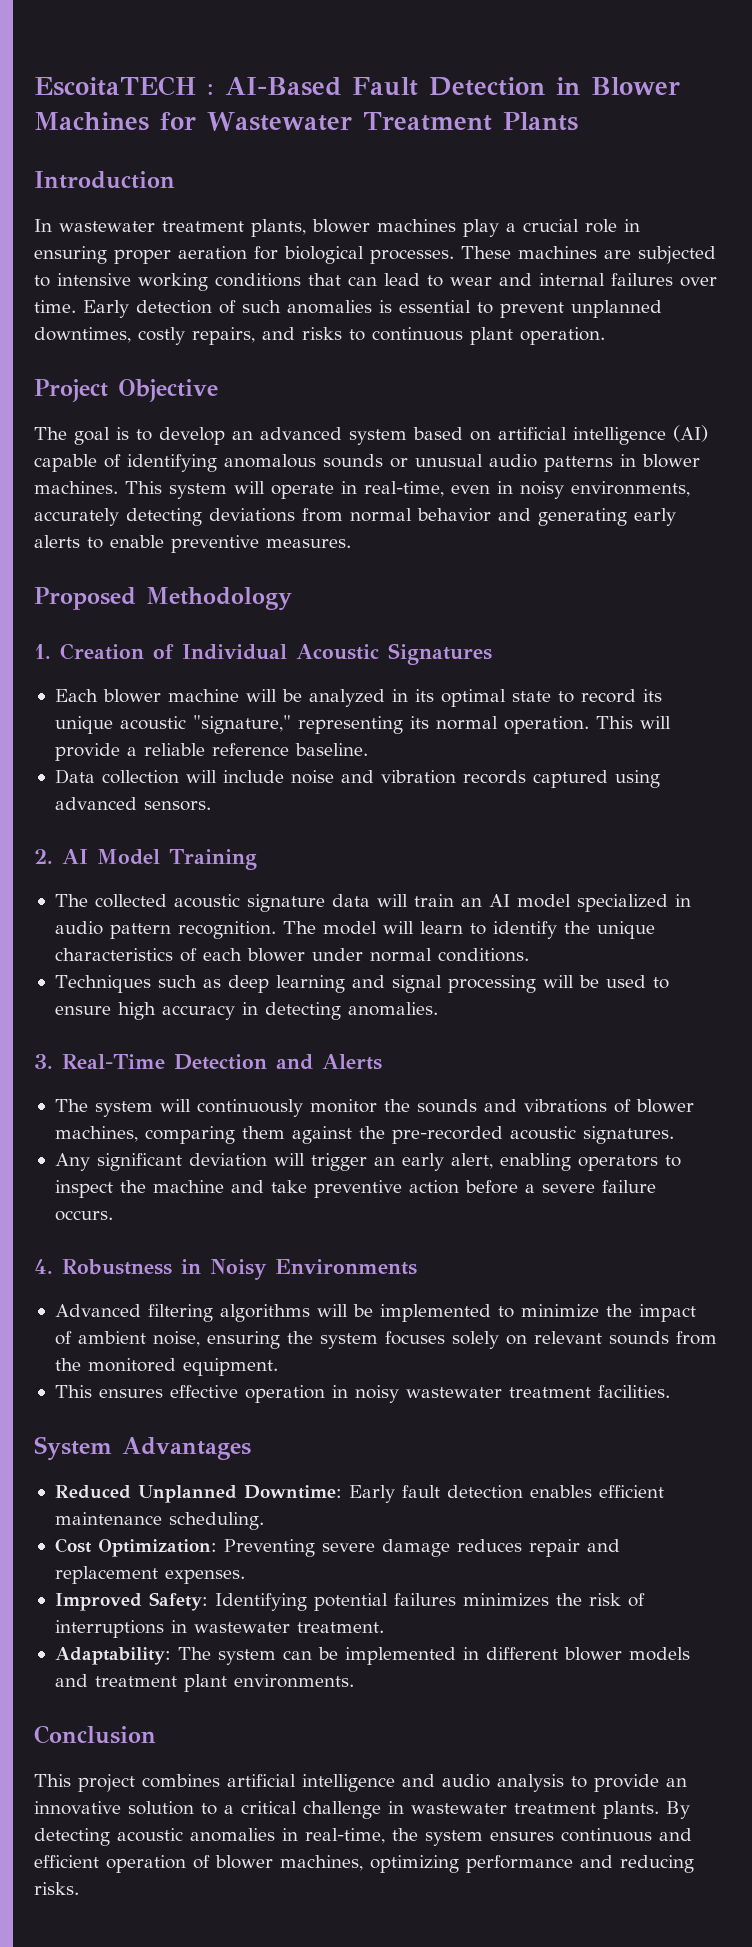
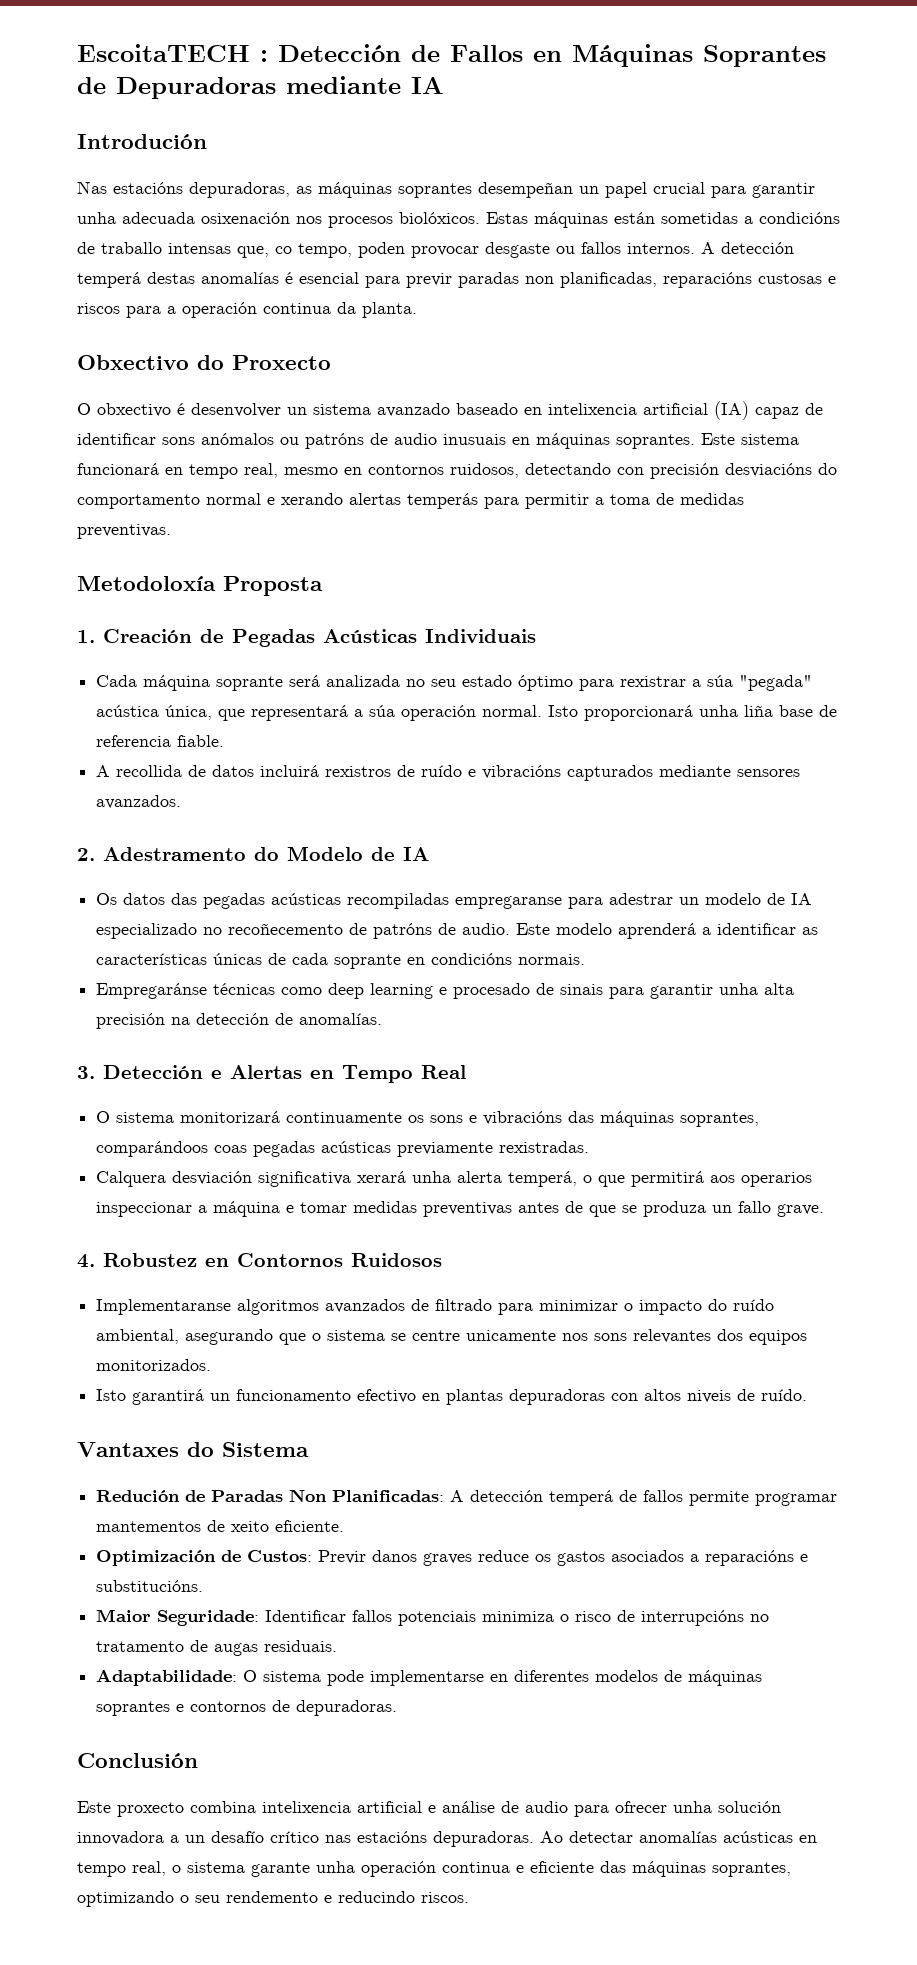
- EscoitaTECH : AI-Based Fault Detection in Blower Machines for Wastewater Treatment Plants
- Introduction
- In wastewater treatment plants, blower machines play a crucial role in ensuring proper aeration for biological processes. These machines are subjected to intensive working conditions that can lead to wear and internal failures over time. Early detection of such anomalies is essential to prevent unplanned downtimes, costly repairs, and risks to continuous plant operation.
- Project Objective
- The goal is to develop an advanced system based on artificial intelligence (AI) capable of identifying anomalous sounds or unusual audio patterns in blower machines. This system will operate in real-time, even in noisy environments, accurately detecting deviations from normal behavior and generating early alerts to enable preventive measures.
- Proposed Methodology
- 1. Creation of Individual Acoustic Signatures
- Each blower machine will be analyzed in its optimal state to record its unique acoustic "signature," representing its normal operation. This will provide a reliable reference baseline.
- Data collection will include noise and vibration records captured using advanced sensors.
- 2. AI Model Training
- The collected acoustic signature data will train an AI model specialized in audio pattern recognition. The model will learn to identify the unique characteristics of each blower under normal conditions.
- Techniques such as deep learning and signal processing will be used to ensure high accuracy in detecting anomalies.
- 3. Real-Time Detection and Alerts
- The system will continuously monitor the sounds and vibrations of blower machines, comparing them against the pre-recorded acoustic signatures.
- Any significant deviation will trigger an early alert, enabling operators to inspect the machine and take preventive action before a severe failure occurs.
- 4. Robustness in Noisy Environments
- Advanced filtering algorithms will be implemented to minimize the impact of ambient noise, ensuring the system focuses solely on relevant sounds from the monitored equipment.
- This ensures effective operation in noisy wastewater treatment facilities.
- System Advantages
- Reduced Unplanned Downtime: Early fault detection enables efficient maintenance scheduling.
- Cost Optimization: Preventing severe damage reduces repair and replacement expenses.
- Improved Safety: Identifying potential failures minimizes the risk of interruptions in wastewater treatment.
- Adaptability: The system can be implemented in different blower models and treatment plant environments.
- Conclusion
- This project combines artificial intelligence and audio analysis to provide an innovative solution to a critical challenge in wastewater treatment plants. By detecting acoustic anomalies in real-time, the system ensures continuous and efficient operation of blower machines, optimizing performance and reducing risks.
+ EscoitaTECH : Detección de Fallos en Máquinas Soprantes de Depuradoras mediante IA
+ Introdución
+ Nas estacións depuradoras, as máquinas soprantes desempeñan un papel crucial para garantir unha adecuada osixenación nos procesos biolóxicos. Estas máquinas están sometidas a condicións de traballo intensas que, co tempo, poden provocar desgaste ou fallos internos. A detección temperá destas anomalías é esencial para previr paradas non planificadas, reparacións custosas e riscos para a operación continua da planta.
+ Obxectivo do Proxecto
+ O obxectivo é desenvolver un sistema avanzado baseado en intelixencia artificial (IA) capaz de identificar sons anómalos ou patróns de audio inusuais en máquinas soprantes. Este sistema funcionará en tempo real, mesmo en contornos ruidosos, detectando con precisión desviacións do comportamento normal e xerando alertas temperás para permitir a toma de medidas preventivas.
+ Metodoloxía Proposta
+ 1. Creación de Pegadas Acústicas Individuais
+ Cada máquina soprante será analizada no seu estado óptimo para rexistrar a súa "pegada" acústica única, que representará a súa operación normal. Isto proporcionará unha liña base de referencia fiable.
+ A recollida de datos incluirá rexistros de ruído e vibracións capturados mediante sensores avanzados.
+ 2. Adestramento do Modelo de IA
+ Os datos das pegadas acústicas recompiladas empregaranse para adestrar un modelo de IA especializado no recoñecemento de patróns de audio. Este modelo aprenderá a identificar as características únicas de cada soprante en condicións normais.
+ Empregaránse técnicas como deep learning e procesado de sinais para garantir unha alta precisión na detección de anomalías.
+ 3. Detección e Alertas en Tempo Real
+ O sistema monitorizará continuamente os sons e vibracións das máquinas soprantes, comparándoos coas pegadas acústicas previamente rexistradas.
+ Calquera desviación significativa xerará unha alerta temperá, o que permitirá aos operarios inspeccionar a máquina e tomar medidas preventivas antes de que se produza un fallo grave.
+ 4. Robustez en Contornos Ruidosos
+ Implementaranse algoritmos avanzados de filtrado para minimizar o impacto do ruído ambiental, asegurando que o sistema se centre unicamente nos sons relevantes dos equipos monitorizados.
+ Isto garantirá un funcionamento efectivo en plantas depuradoras con altos niveis de ruído.
+ Vantaxes do Sistema
+ Redución de Paradas Non Planificadas: A detección temperá de fallos permite programar mantementos de xeito eficiente.
+ Optimización de Custos: Previr danos graves reduce os gastos asociados a reparacións e substitucións.
+ Maior Seguridade: Identificar fallos potenciais minimiza o risco de interrupcións no tratamento de augas residuais.
+ Adaptabilidade: O sistema pode implementarse en diferentes modelos de máquinas soprantes e contornos de depuradoras.
+ Conclusión
+ Este proxecto combina intelixencia artificial e análise de audio para ofrecer unha solución innovadora a un desafío crítico nas estacións depuradoras. Ao detectar anomalías acústicas en tempo real, o sistema garante unha operación continua e eficiente das máquinas soprantes, optimizando o seu rendemento e reducindo riscos.

